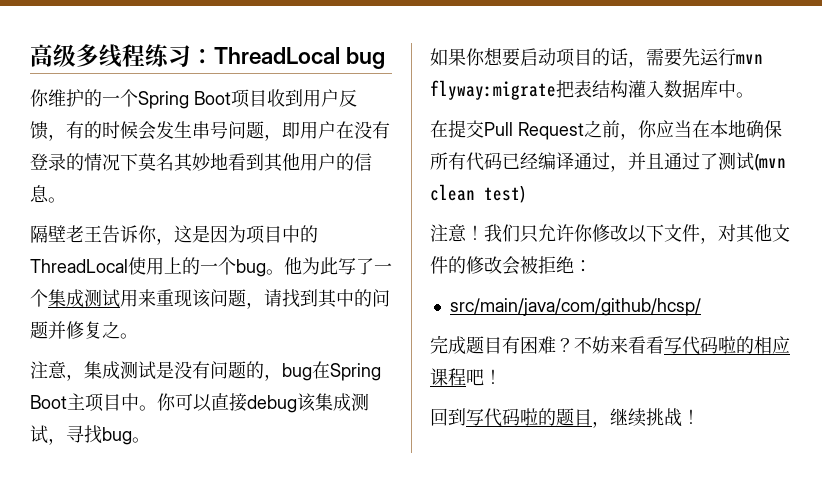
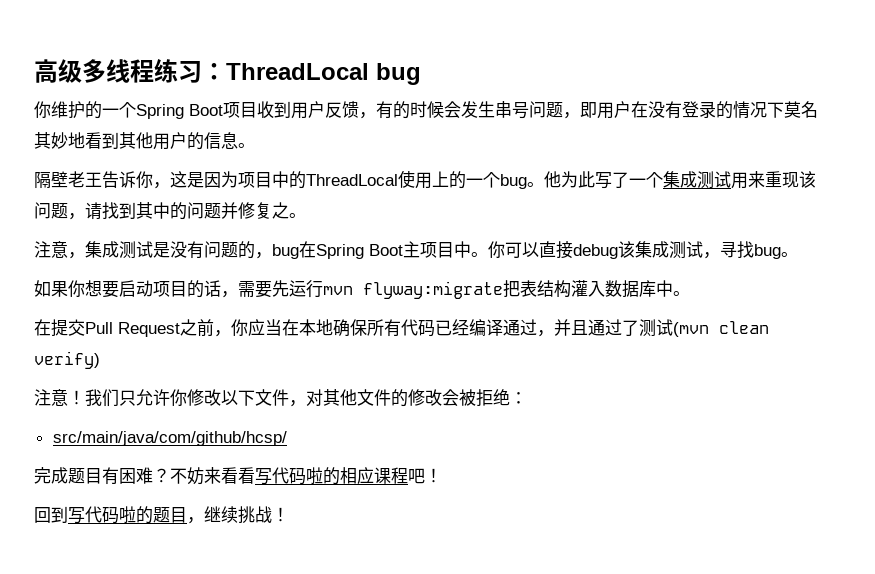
- 在提交Pull Request之前，你应当在本地确保所有代码已经编译通过，并且通过了测试(mvn clean test)
+ 在提交Pull Request之前，你应当在本地确保所有代码已经编译通过，并且通过了测试(mvn clean verify)

